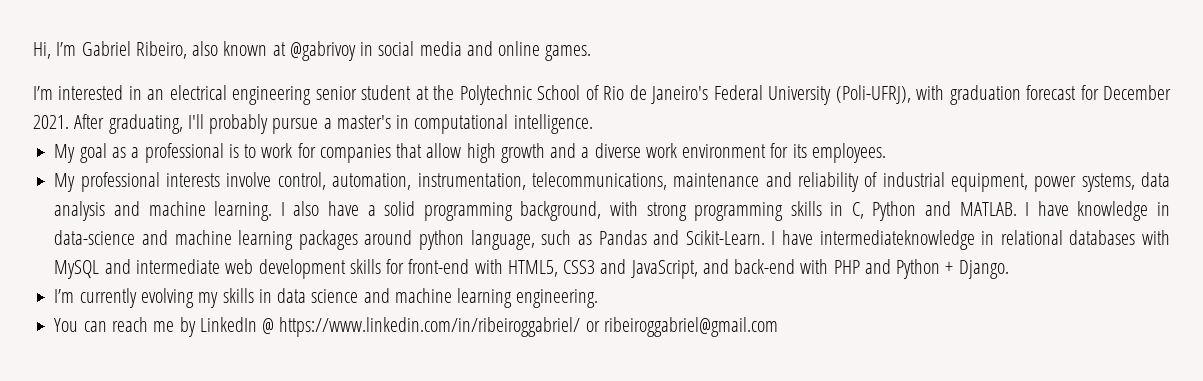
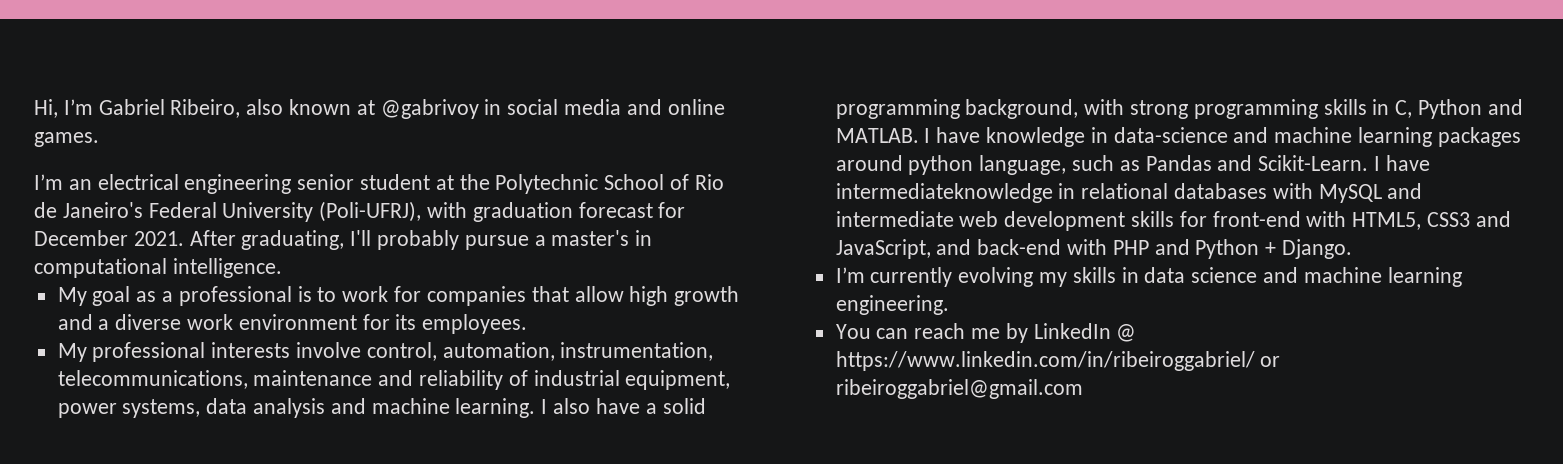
- I’m interested in an electrical engineering senior student at the Polytechnic School of Rio de Janeiro's Federal University (Poli-UFRJ), with graduation forecast for December 2021.
+ I’m an electrical engineering senior student at the Polytechnic School of Rio de Janeiro's Federal University (Poli-UFRJ), with graduation forecast for December 2021.

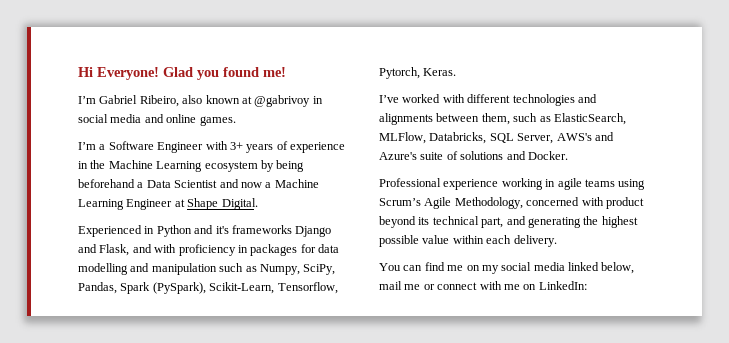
- Hi, I’m Gabriel Ribeiro, also known at @gabrivoy in social media and online games.
+ Hi Everyone! Glad you found me!
+ I’m Gabriel Ribeiro, also known at @gabrivoy in social media and online games.
- I’m an electrical engineering senior student at the Polytechnic School of Rio de Janeiro's Federal University (Poli-UFRJ), with graduation forecast for December 2021. After graduating, I'll probably pursue a master's in computational intelligence.
- My goal as a professional is to work for companies that allow high growth and a diverse work environment for its employees.
- My professional interests involve control, automation, instrumentation, telecommunications, maintenance and reliability of industrial equipment, power systems, data analysis and machine learning. I also have a solid programming background, with strong programming skills in C, Python and MATLAB. I have knowledge in data-science and machine learning packages around python language, such as Pandas and Scikit-Learn. I have intermediateknowledge in relational databases with MySQL and intermediate web development skills for front-end with HTML5, CSS3 and JavaScript, and back-end with PHP and Python + Django.
- I’m currently evolving my skills in data science and machine learning engineering.
- You can reach me by LinkedIn @ https://www.linkedin.com/in/ribeiroggabriel/ or ribeiroggabriel@gmail.com
+ I’m a Software Engineer with 3+ years of experience in the Machine Learning ecosystem by being beforehand a Data Scientist and now a Machine Learning Engineer at Shape Digital.
+ Experienced in Python and it's frameworks Django and Flask, and with proficiency in packages for data modelling and manipulation such as Numpy, SciPy, Pandas, Spark (PySpark), Scikit-Learn, Tensorflow, Pytorch, Keras.
+ I’ve worked with different technologies and alignments between them, such as ElasticSearch, MLFlow, Databricks, SQL Server, AWS's and Azure's suite of solutions and Docker.
+ Professional experience working in agile teams using Scrum’s Agile Methodology, concerned with product beyond its technical part, and generating the highest possible value within each delivery.
+ You can find me on my social media linked below, mail me or connect with me on LinkedIn:

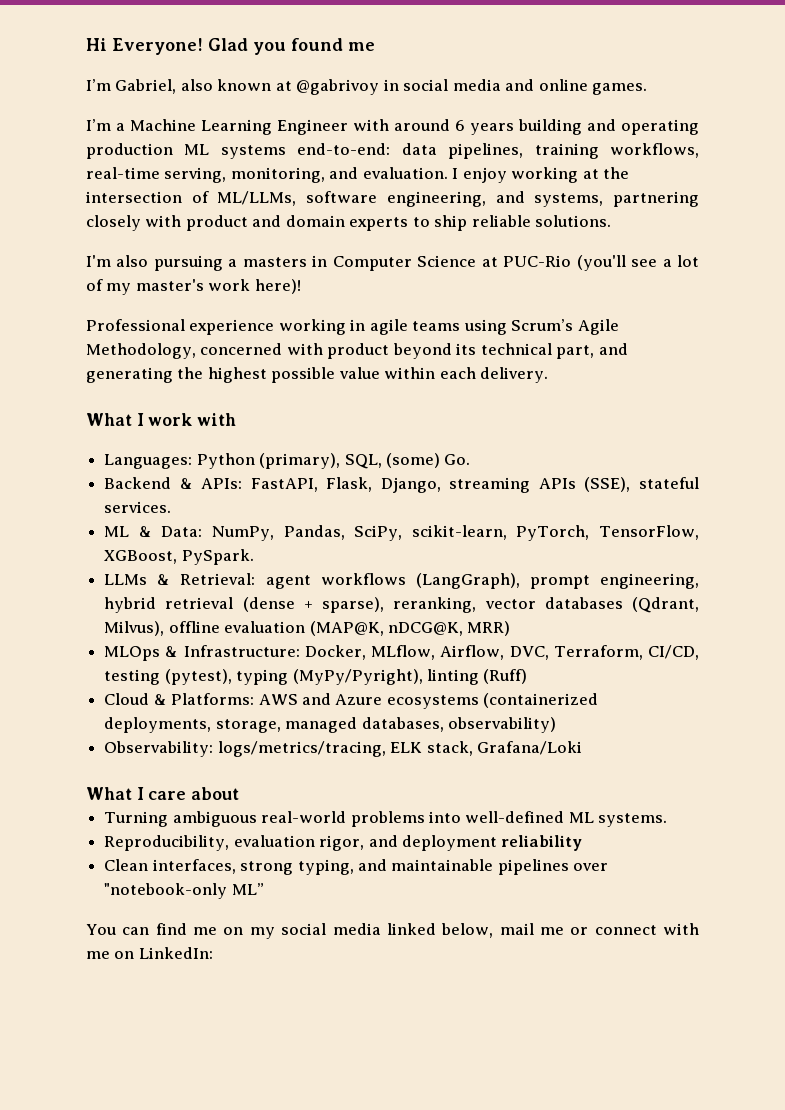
- Glad you found me!
- I’m Gabriel Ribeiro, also known at @gabrivoy in social media and online games.
+ Glad you found me
+ I’m Gabriel, also known at @gabrivoy in social media and online games.
- I’m a Software Engineer with 3+ years of experience in the Machine Learning ecosystem by being beforehand a Data Scientist and now a Machine Learning Engineer at Shape Digital.
- Experienced in Python and it's frameworks Django and Flask, and with proficiency in packages for data modelling and manipulation such as Numpy, SciPy, Pandas, Spark (PySpark), Scikit-Learn, Tensorflow, Pytorch, Keras.
- I’ve worked with different technologies and alignments between them, such as ElasticSearch, MLFlow, Databricks, SQL Server, AWS's and Azure's suite of solutions and Docker.
+ I’m a Machine Learning Engineer with around 6 years building and operating production ML systems end-to-end: data pipelines, training workflows, real-time serving, monitoring, and evaluation. I enjoy working at the intersection of ML/LLMs, software engineering, and systems, partnering closely with product and domain experts to ship reliable solutions.
+ I'm also pursuing a masters in Computer Science at PUC-Rio (you'll see a lot of my master's work here)!
+ What I work with
+ Languages: Python (primary), SQL, (some) Go.
+ Backend & APIs: FastAPI, Flask, Django, streaming APIs (SSE), stateful services.
+ ML & Data: NumPy, Pandas, SciPy, scikit-learn, PyTorch, TensorFlow, XGBoost, PySpark.
+ LLMs & Retrieval: agent workflows (LangGraph), prompt engineering, hybrid retrieval (dense + sparse), reranking, vector databases (Qdrant, Milvus), offline evaluation (MAP@K, nDCG@K, MRR)
+ MLOps & Infrastructure: Docker, MLflow, Airflow, DVC, Terraform, CI/CD, testing (pytest), typing (MyPy/Pyright), linting (Ruff)
+ Cloud & Platforms: AWS and Azure ecosystems (containerized deployments, storage, managed databases, observability)
+ Observability: logs/metrics/tracing, ELK stack, Grafana/Loki
+ What I care about
+ Turning ambiguous real-world problems into well-defined ML systems.
+ Reproducibility, evaluation rigor, and deployment reliability
+ Clean interfaces, strong typing, and maintainable pipelines over "notebook-only ML”

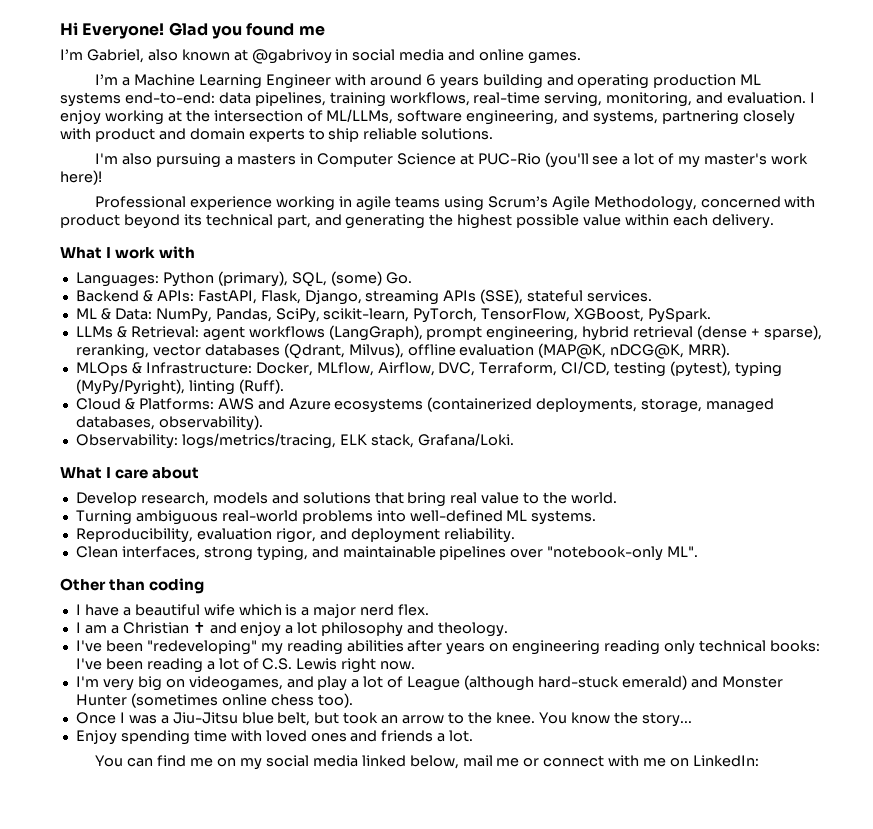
- LLMs & Retrieval: agent workflows (LangGraph), prompt engineering, hybrid retrieval (dense + sparse), reranking, vector databases (Qdrant, Milvus), offline evaluation (MAP@K, nDCG@K, MRR)
+ LLMs & Retrieval: agent workflows (LangGraph), prompt engineering, hybrid retrieval (dense + sparse), reranking, vector databases (Qdrant, Milvus), offline evaluation (MAP@K, nDCG@K, MRR).
- MLOps & Infrastructure: Docker, MLflow, Airflow, DVC, Terraform, CI/CD, testing (pytest), typing (MyPy/Pyright), linting (Ruff)
+ MLOps & Infrastructure: Docker, MLflow, Airflow, DVC, Terraform, CI/CD, testing (pytest), typing (MyPy/Pyright), linting (Ruff).
- Cloud & Platforms: AWS and Azure ecosystems (containerized deployments, storage, managed databases, observability)
+ Cloud & Platforms: AWS and Azure ecosystems (containerized deployments, storage, managed databases, observability).
- Observability: logs/metrics/tracing, ELK stack, Grafana/Loki
+ Observability: logs/metrics/tracing, ELK stack, Grafana/Loki.
+ Develop research, models and solutions that bring real value to the world.
- Reproducibility, evaluation rigor, and deployment reliability
+ Reproducibility, evaluation rigor, and deployment reliability.
- Clean interfaces, strong typing, and maintainable pipelines over "notebook-only ML”
+ Clean interfaces, strong typing, and maintainable pipelines over "notebook-only ML".
+ Other than coding
+ I have a beautiful wife which is a major nerd flex.
+ I am a Christian ✝ and enjoy a lot philosophy and theology.
+ I've been "redeveloping" my reading abilities after years on engineering reading only technical books: I've been reading a lot of C.S. Lewis right now.
+ I'm very big on videogames, and play a lot of League (although hard-stuck emerald) and Monster Hunter (sometimes online chess too).
+ Once I was a Jiu-Jitsu blue belt, but took an arrow to the knee. You know the story...
+ Enjoy spending time with loved ones and friends a lot.

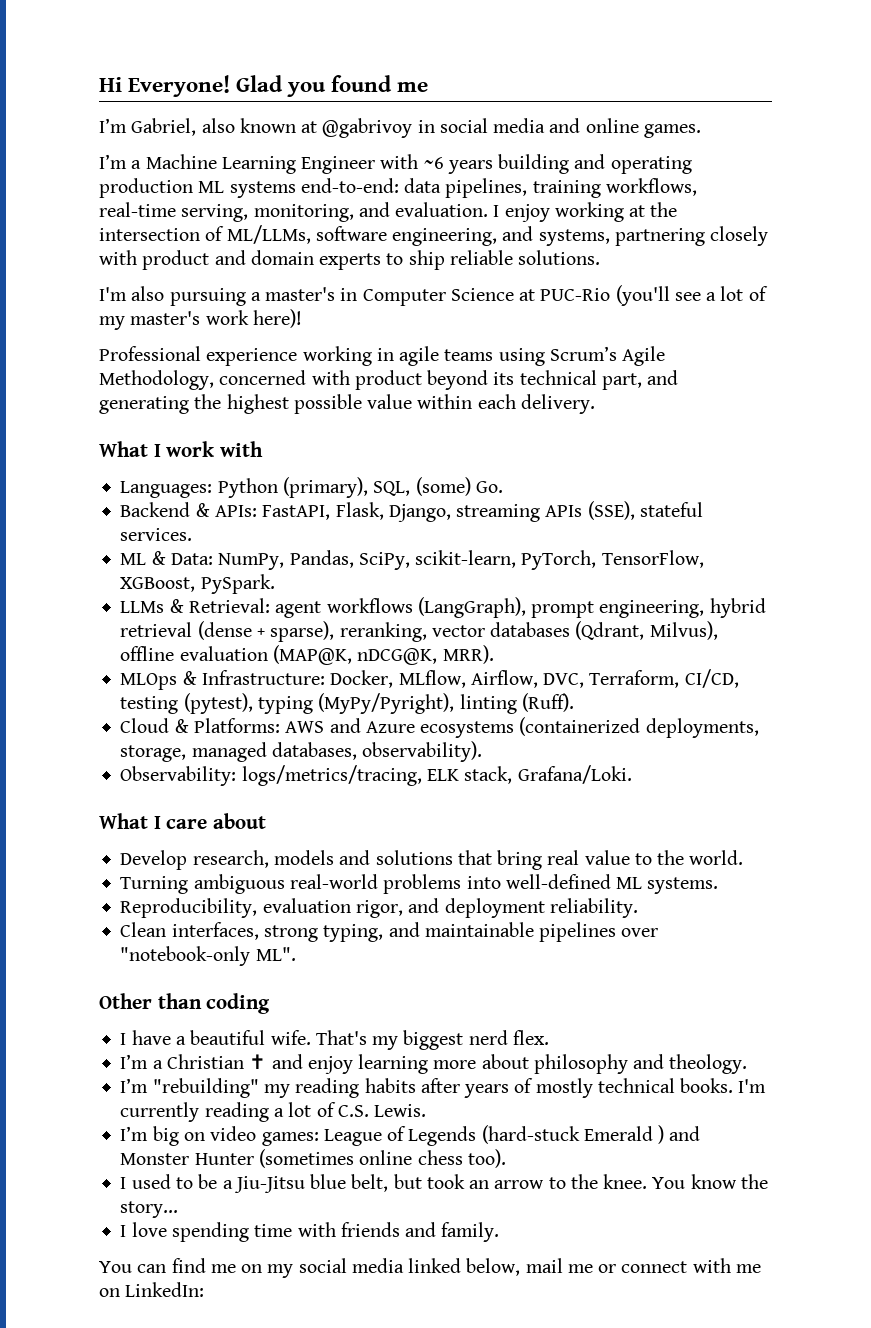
- I’m a Machine Learning Engineer with around 6 years building and operating production ML systems end-to-end: data pipelines, training workflows, real-time serving, monitoring, and evaluation.
+ I’m a Machine Learning Engineer with ~6 years building and operating production ML systems end-to-end: data pipelines, training workflows, real-time serving, monitoring, and evaluation.
- I'm also pursuing a masters in Computer Science at PUC-Rio (you'll see a lot of my master's work here)!
+ I'm also pursuing a master's in Computer Science at PUC-Rio (you'll see a lot of my master's work here)!
- I have a beautiful wife which is a major nerd flex.
+ I have a beautiful wife. That's my biggest nerd flex.
- I am a Christian ✝ and enjoy a lot philosophy and theology.
+ I’m a Christian ✝ and enjoy learning more about philosophy and theology.
- I've been "redeveloping" my reading abilities after years on engineering reading only technical books: I've been reading a lot of C.S. Lewis right now.
- I'm very big on videogames, and play a lot of League (although hard-stuck emerald) and Monster Hunter (sometimes online chess too).
+ I’m "rebuilding" my reading habits after years of mostly technical books. I'm currently reading a lot of C.S. Lewis.
+ I’m big on video games: League of Legends (hard-stuck Emerald ) and Monster Hunter (sometimes online chess too).
- Once I was a Jiu-Jitsu blue belt, but took an arrow to the knee.
+ I used to be a Jiu-Jitsu blue belt, but took an arrow to the knee.
- Enjoy spending time with loved ones and friends a lot.
+ I love spending time with friends and family.

